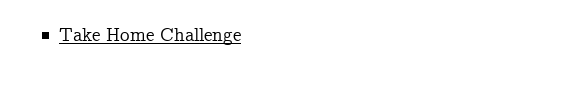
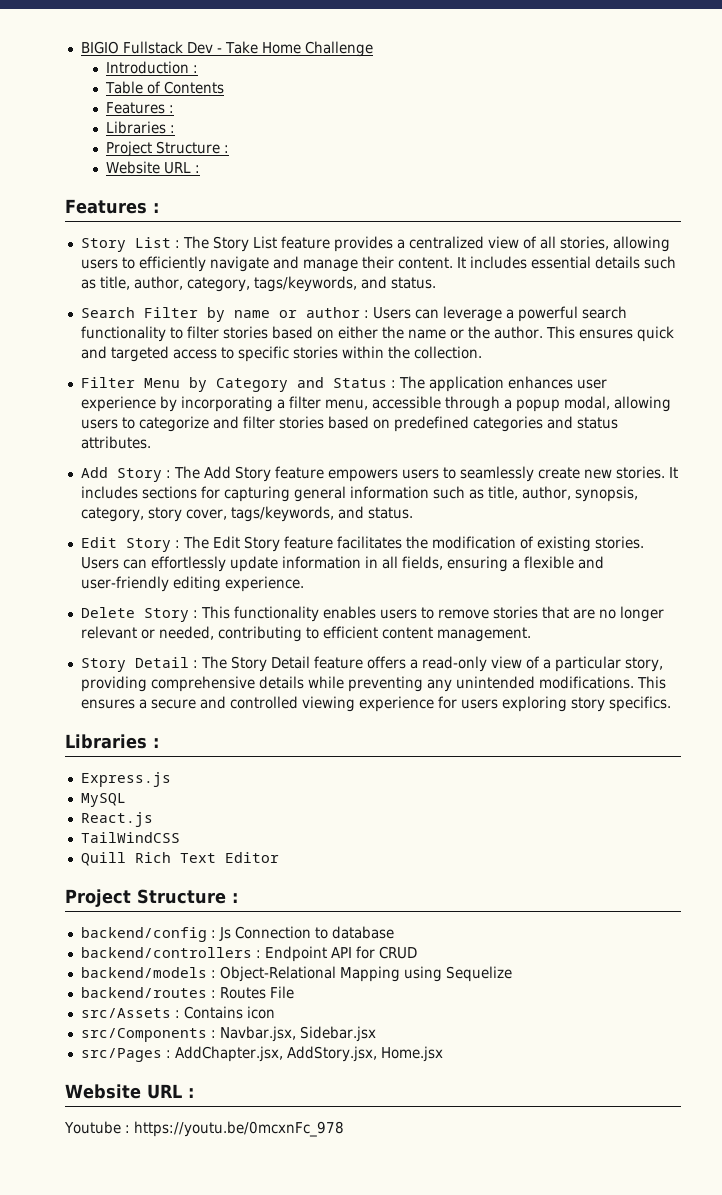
- Take Home Challenge
+ BIGIO Fullstack Dev - Take Home Challenge
+ Introduction :
+ Table of Contents
+ Features :
+ Libraries :
+ Project Structure :
+ Website URL :
+ Features :
+ Story List : The Story List feature provides a centralized view of all stories, allowing users to efficiently navigate and manage their content. It includes essential details such as title, author, category, tags/keywords, and status.
+ Search Filter by name or author : Users can leverage a powerful search functionality to filter stories based on either the name or the author. This ensures quick and targeted access to specific stories within the collection.
+ Filter Menu by Category and Status : The application enhances user experience by incorporating a filter menu, accessible through a popup modal, allowing users to categorize and filter stories based on predefined categories and status attributes.
+ Add Story : The Add Story feature empowers users to seamlessly create new stories. It includes sections for capturing general information such as title, author, synopsis, category, story cover, tags/keywords, and status.
+ Edit Story : The Edit Story feature facilitates the modification of existing stories. Users can effortlessly update information in all fields, ensuring a flexible and user-friendly editing experience.
+ Delete Story : This functionality enables users to remove stories that are no longer relevant or needed, contributing to efficient content management.
+ Story Detail : The Story Detail feature offers a read-only view of a particular story, providing comprehensive details while preventing any unintended modifications. This ensures a secure and controlled viewing experience for users exploring story specifics.
+ Libraries :
+ Express.js
+ MySQL
+ React.js
+ TailWindCSS
+ Quill Rich Text Editor
+ Project Structure :
+ backend/config : Js Connection to database
+ backend/controllers : Endpoint API for CRUD
+ backend/models : Object-Relational Mapping using Sequelize
+ backend/routes : Routes File
+ src/Assets : Contains icon
+ src/Components : Navbar.jsx, Sidebar.jsx
+ src/Pages : AddChapter.jsx, AddStory.jsx, Home.jsx
+ Website URL :
+ Youtube : https://youtu.be/0mcxnFc_978

